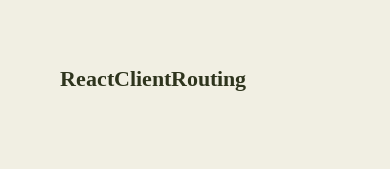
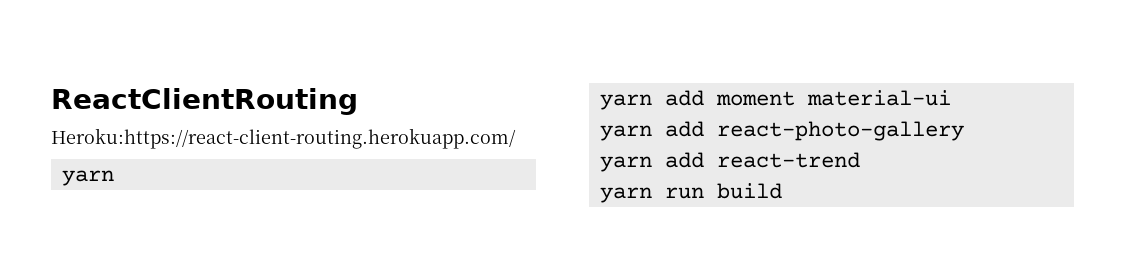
+ Heroku:https://react-client-routing.herokuapp.com/
+ yarn
+ yarn add moment material-ui
+ yarn add react-photo-gallery
+ yarn add react-trend
+ yarn run build

